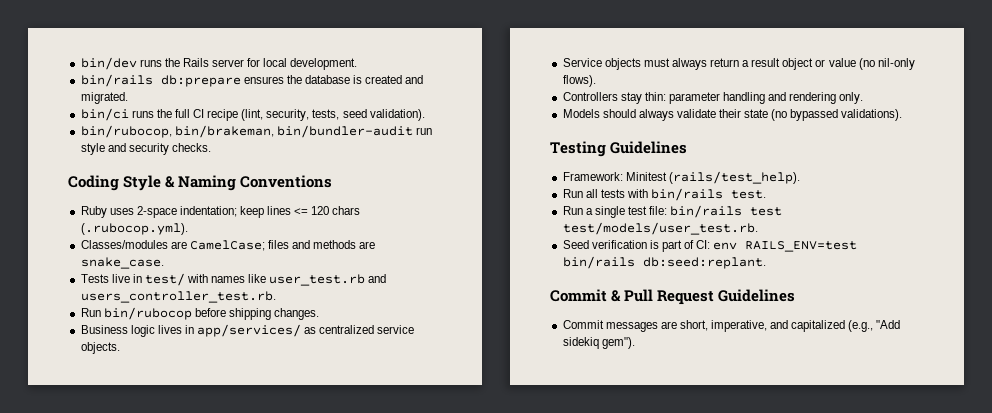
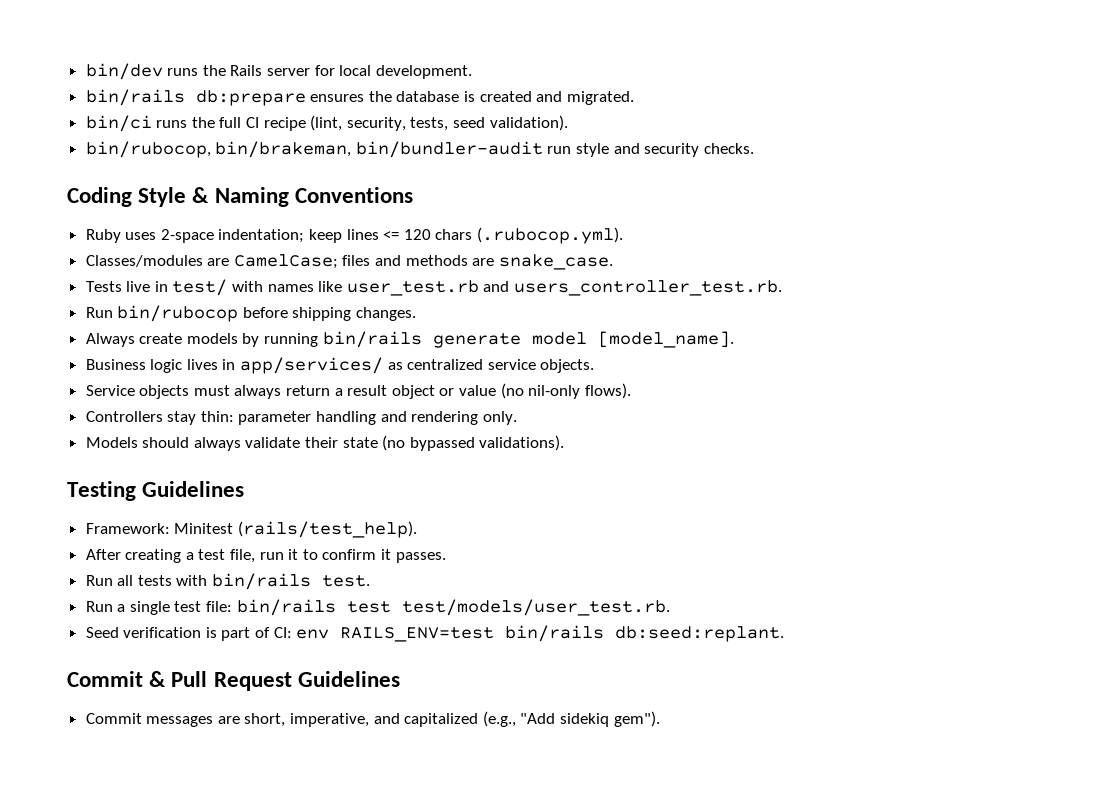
+ Always create models by running bin/rails generate model [model_name].
+ After creating a test file, run it to confirm it passes.

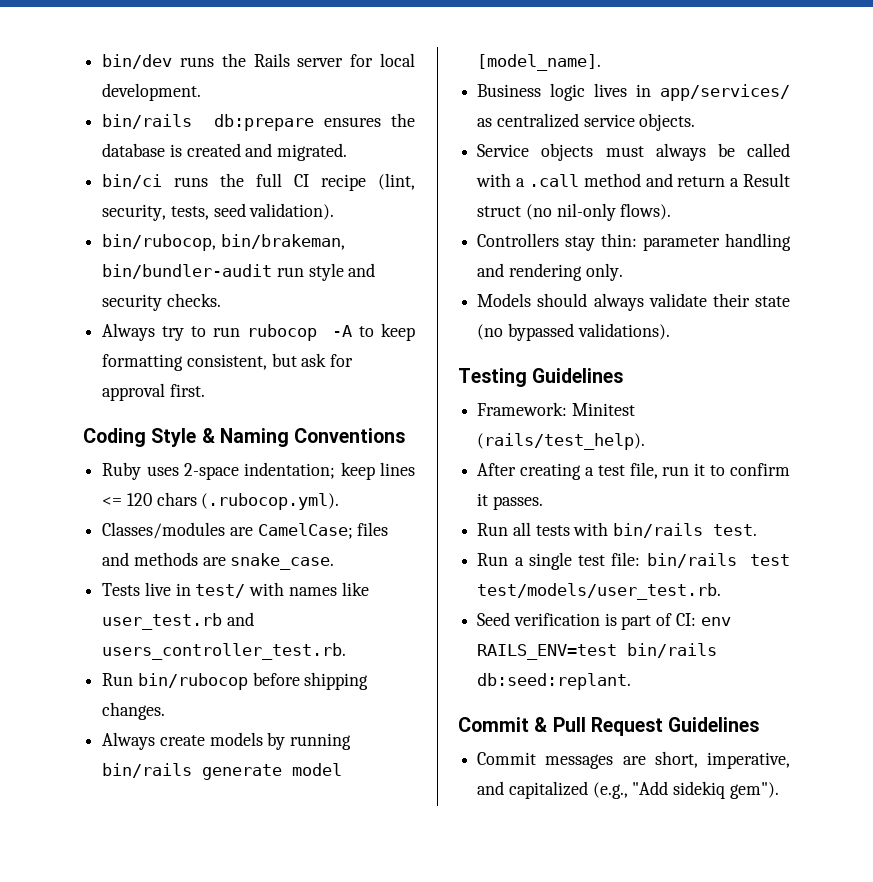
+ Always try to run rubocop -A to keep formatting consistent, but ask for approval first.
- Service objects must always return a result object or value (no nil-only flows).
+ Service objects must always be called with a .call method and return a Result struct (no nil-only flows).

